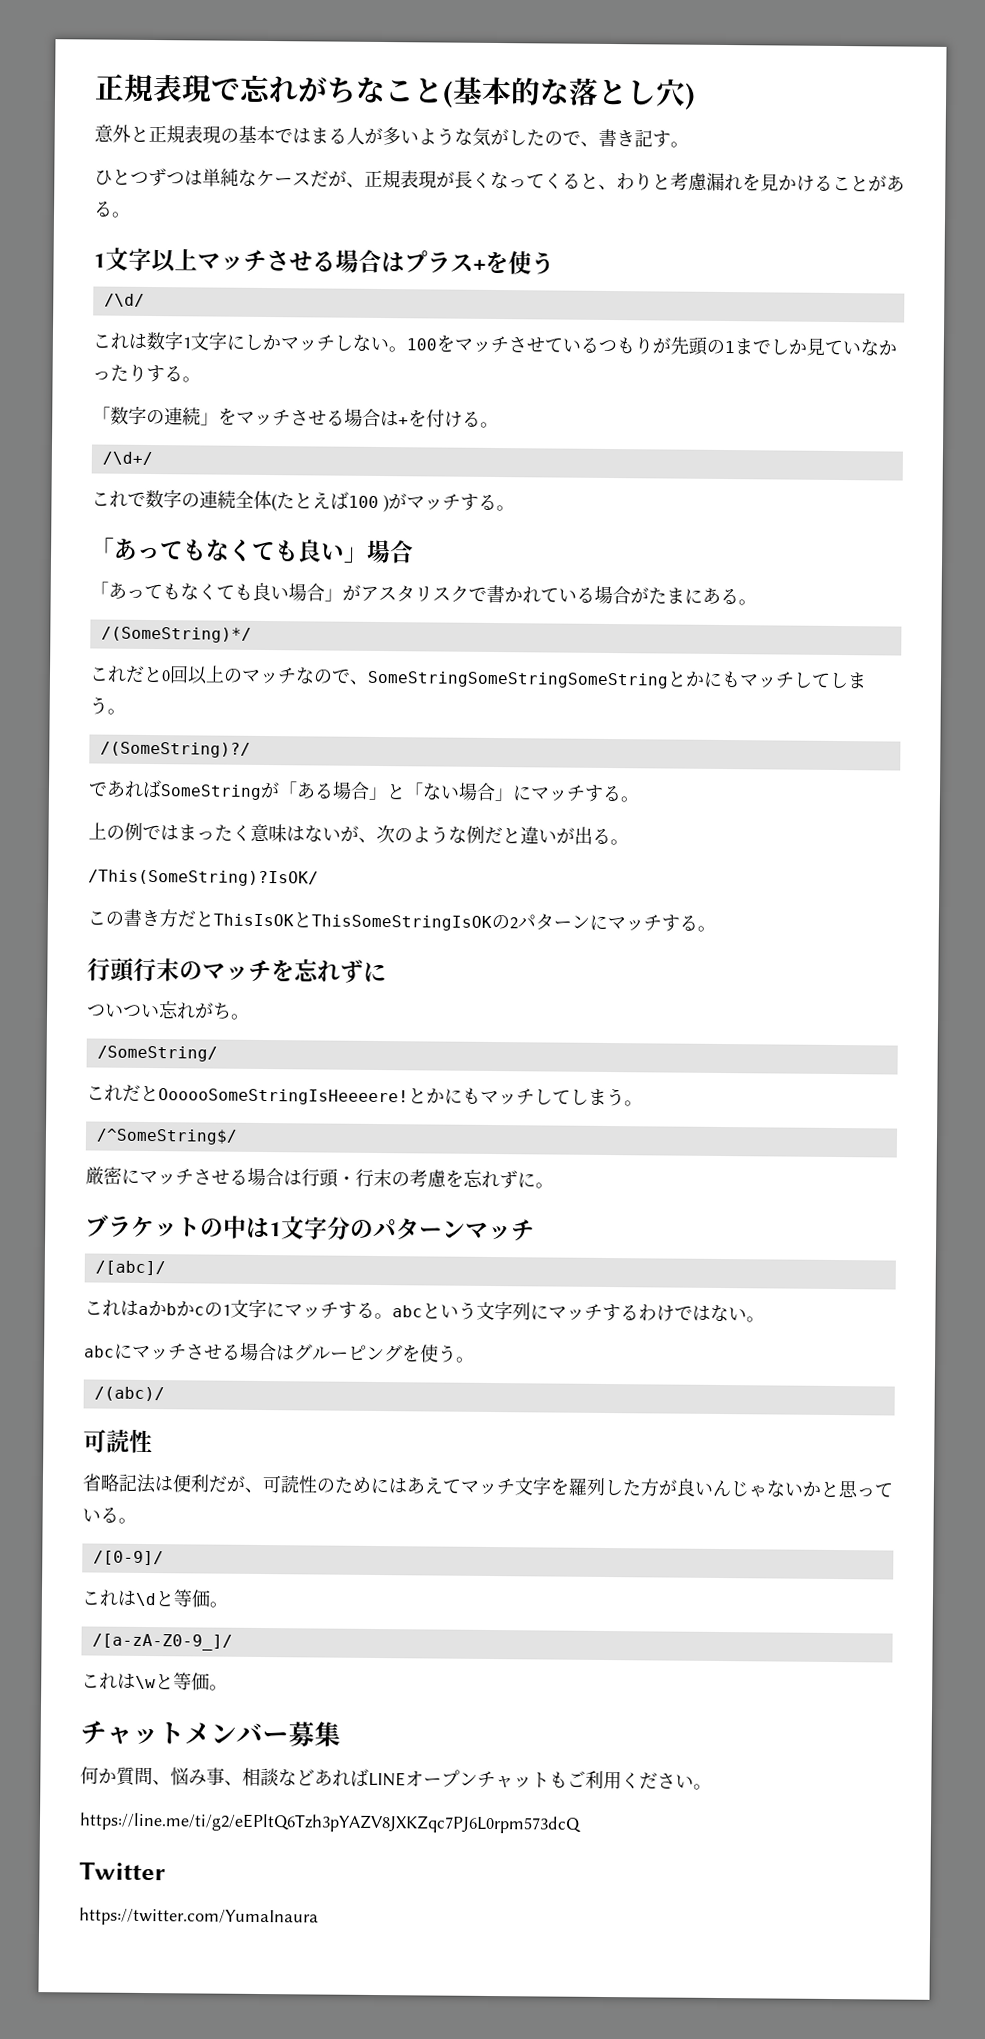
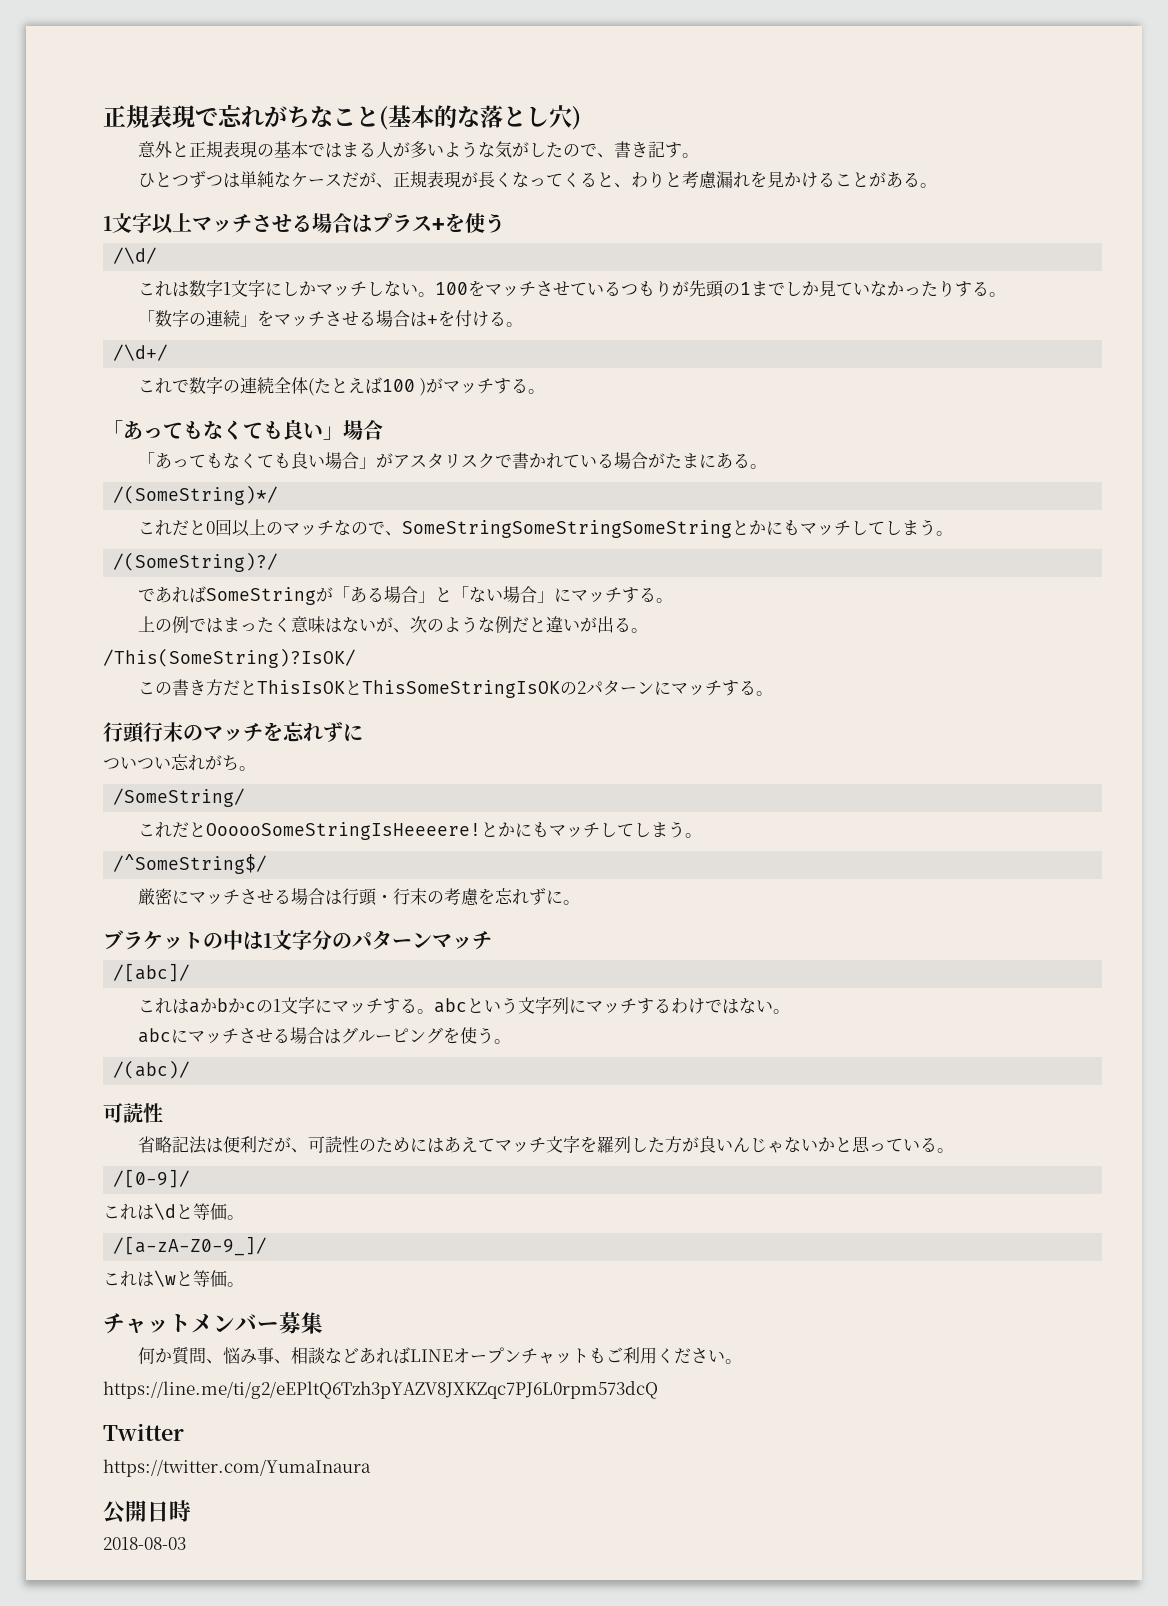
+ 公開日時
+ 2018-08-03

